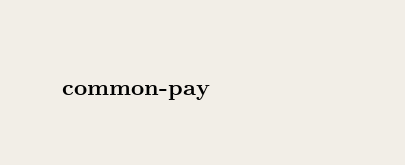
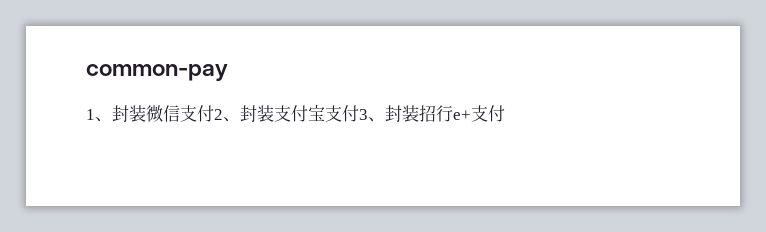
+ 1、封装微信支付2、封装支付宝支付3、封装招行e+支付

